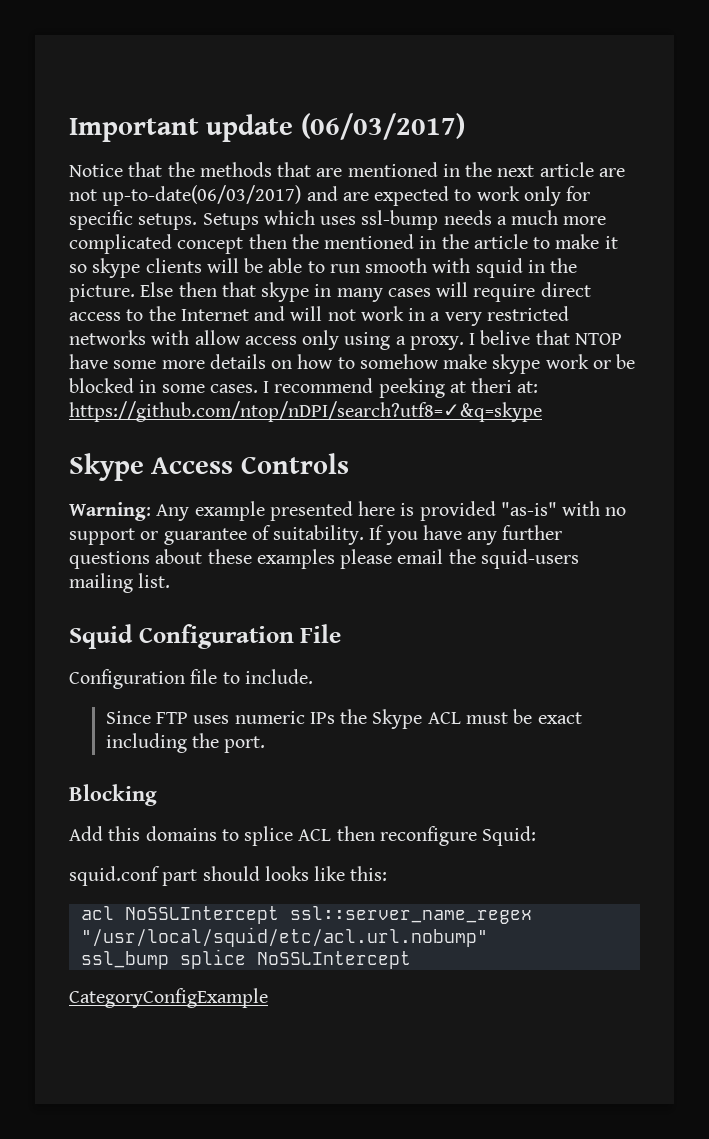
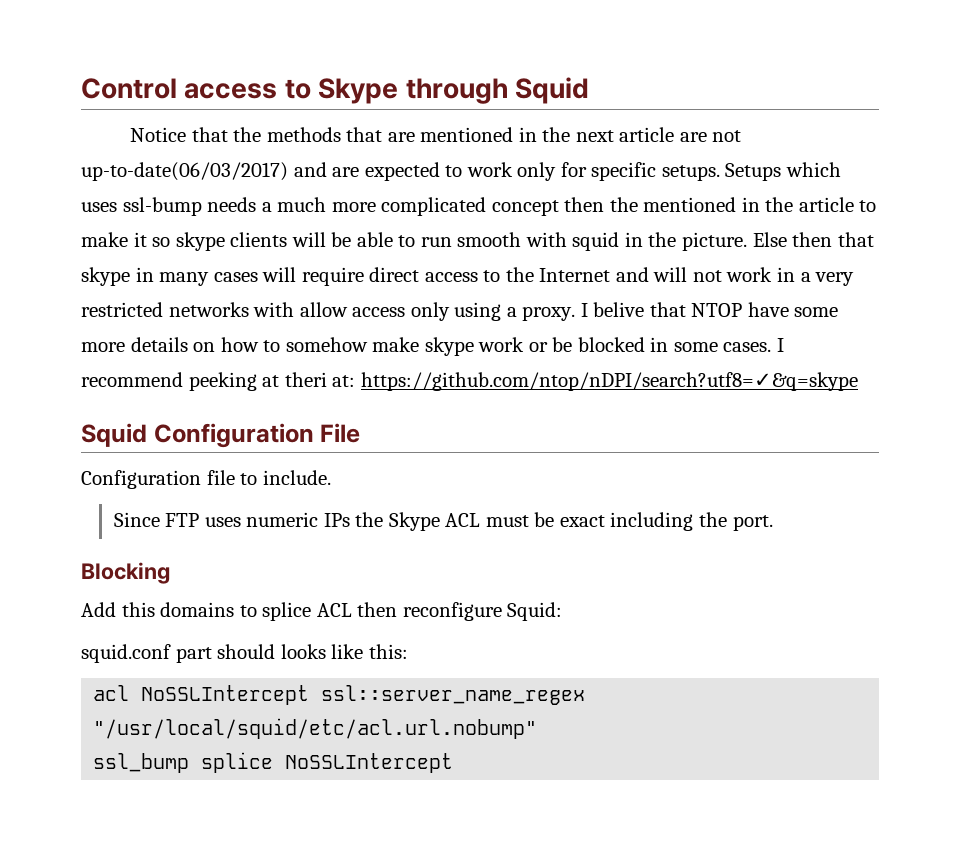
- Important update (06/03/2017)
+ Control access to Skype through Squid
- Skype Access Controls
- Warning: Any example presented here is provided "as-is" with no support or guarantee of suitability. If you have any further questions about these examples please email the squid-users mailing list.
- CategoryConfigExample

